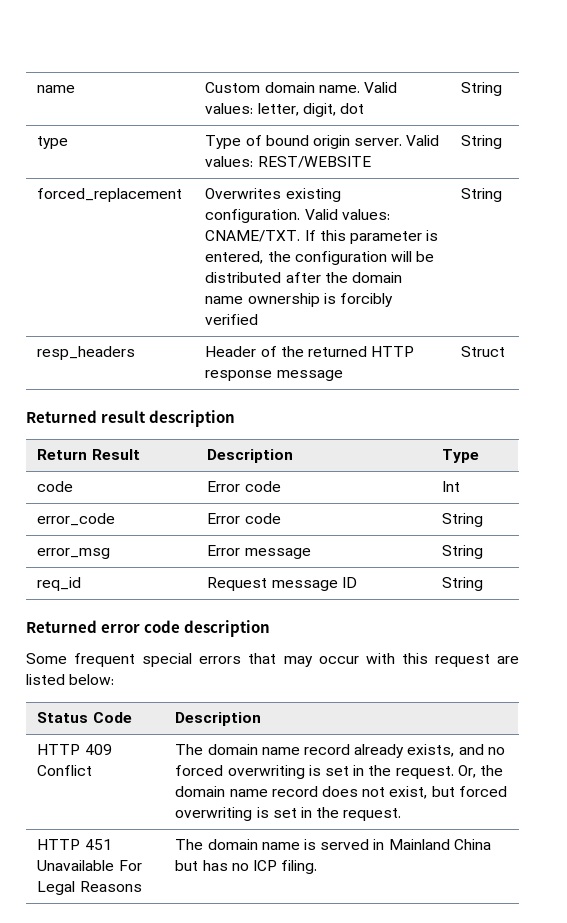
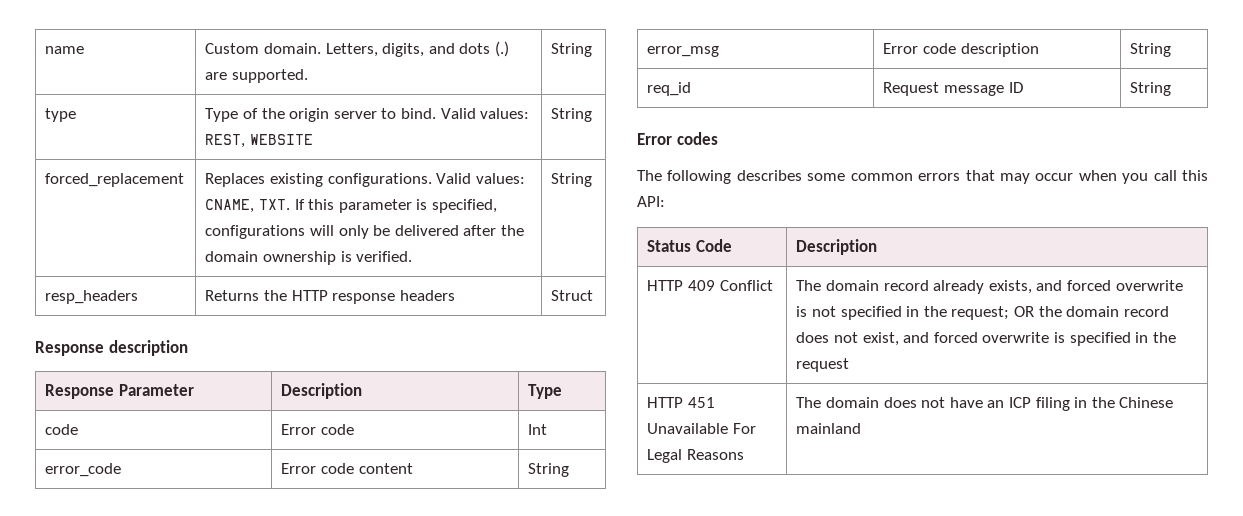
- name | Custom domain name. Valid values: letter, digit, dot | String
- type | Type of bound origin server. Valid values: REST/WEBSITE | String
- forced_replacement | Overwrites existing configuration. Valid values: CNAME/TXT. If this parameter is entered, the configuration will be distributed after the domain name ownership is forcibly verified | String
+ name | Custom domain. Letters, digits, and dots (.) are supported. | String
+ type | Type of the origin server to bind. Valid values: REST, WEBSITE | String
+ forced_replacement | Replaces existing configurations. Valid values: CNAME, TXT. If this parameter is specified, configurations will only be delivered after the domain ownership is verified. | String
- resp_headers | Header of the returned HTTP response message | Struct
+ resp_headers | Returns the HTTP response headers | Struct
- Returned result description
- Return Result | Description | Type
+ Response description
+ Response Parameter | Description | Type
- error_code | Error code | String
+ error_code | Error code content | String
- error_msg | Error message | String
+ error_msg | Error code description | String
- Returned error code description
- Some frequent special errors that may occur with this request are listed below:
+ Error codes
+ The following describes some common errors that may occur when you call this API:
- HTTP 409 Conflict | The domain name record already exists, and no forced overwriting is set in the request. Or, the domain name record does not exist, but forced overwriting is set in the request.
+ HTTP 409 Conflict | The domain record already exists, and forced overwrite is not specified in the request; OR the domain record does not exist, and forced overwrite is specified in the request
- HTTP 451 Unavailable For Legal Reasons | The domain name is served in Mainland China but has no ICP filing.
+ HTTP 451 Unavailable For Legal Reasons | The domain does not have an ICP filing in the Chinese mainland

